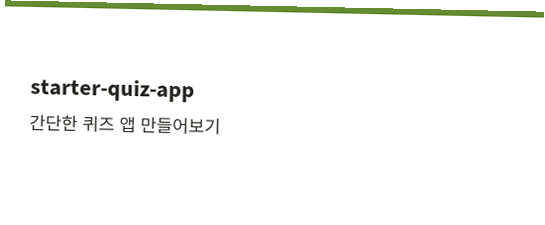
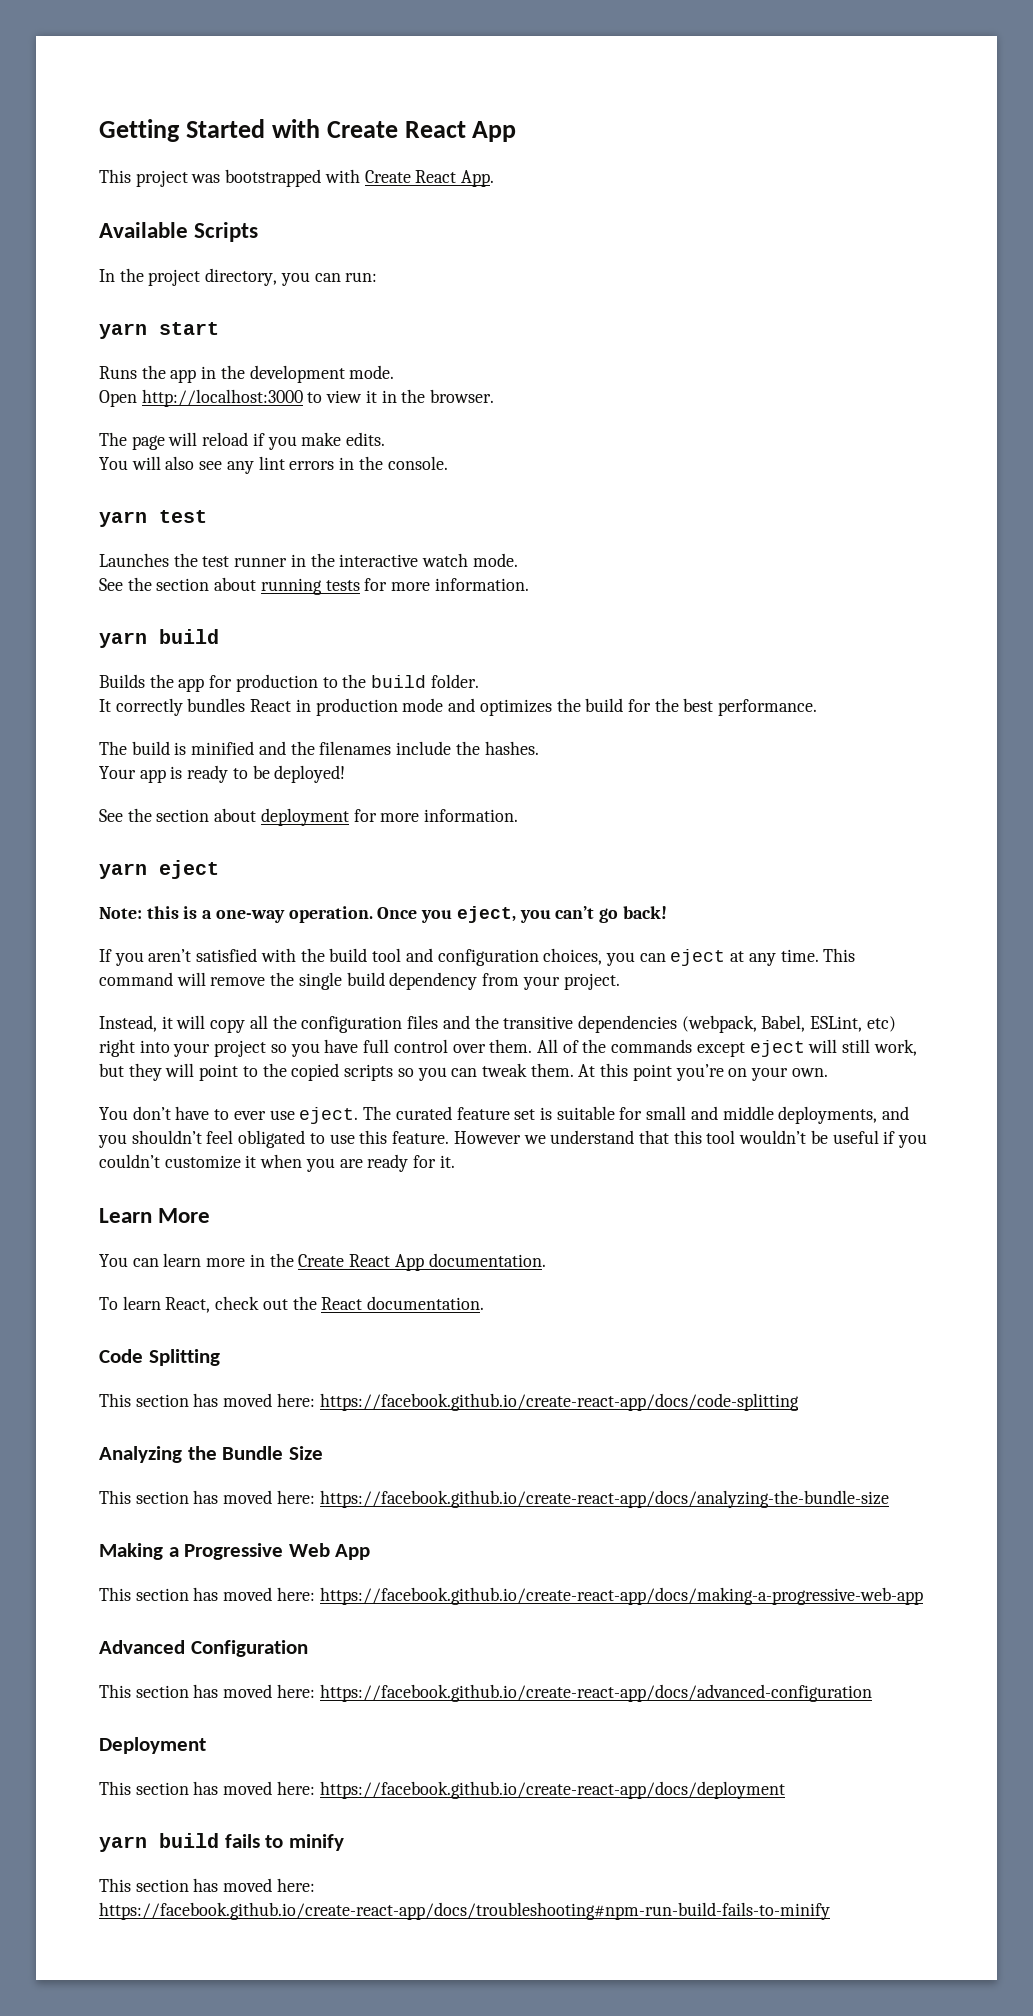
- starter-quiz-app
- 간단한 퀴즈 앱 만들어보기
+ Getting Started with Create React App
+ This project was bootstrapped with Create React App.
+ Available Scripts
+ In the project directory, you can run:
+ yarn start
+ Runs the app in the development mode.
+ Open http://localhost:3000 to view it in the browser.
+ The page will reload if you make edits.
+ You will also see any lint errors in the console.
+ yarn test
+ Launches the test runner in the interactive watch mode.
+ See the section about running tests for more information.
+ yarn build
+ Builds the app for production to the build folder.
+ It correctly bundles React in production mode and optimizes the build for the best performance.
+ The build is minified and the filenames include the hashes.
+ Your app is ready to be deployed!
+ See the section about deployment for more information.
+ yarn eject
+ Note: this is a one-way operation. Once you eject, you can’t go back!
+ If you aren’t satisfied with the build tool and configuration choices, you can eject at any time. This command will remove the single build dependency from your project.
+ Instead, it will copy all the configuration files and the transitive dependencies (webpack, Babel, ESLint, etc) right into your project so you have full control over them. All of the commands except eject will still work, but they will point to the copied scripts so you can tweak them. At this point you’re on your own.
+ You don’t have to ever use eject. The curated feature set is suitable for small and middle deployments, and you shouldn’t feel obligated to use this feature. However we understand that this tool wouldn’t be useful if you couldn’t customize it when you are ready for it.
+ Learn More
+ You can learn more in the Create React App documentation.
+ To learn React, check out the React documentation.
+ Code Splitting
+ This section has moved here: https://facebook.github.io/create-react-app/docs/code-splitting
+ Analyzing the Bundle Size
+ This section has moved here: https://facebook.github.io/create-react-app/docs/analyzing-the-bundle-size
+ Making a Progressive Web App
+ This section has moved here: https://facebook.github.io/create-react-app/docs/making-a-progressive-web-app
+ Advanced Configuration
+ This section has moved here: https://facebook.github.io/create-react-app/docs/advanced-configuration
+ Deployment
+ This section has moved here: https://facebook.github.io/create-react-app/docs/deployment
+ yarn build fails to minify
+ This section has moved here: https://facebook.github.io/create-react-app/docs/troubleshooting#npm-run-build-fails-to-minify

